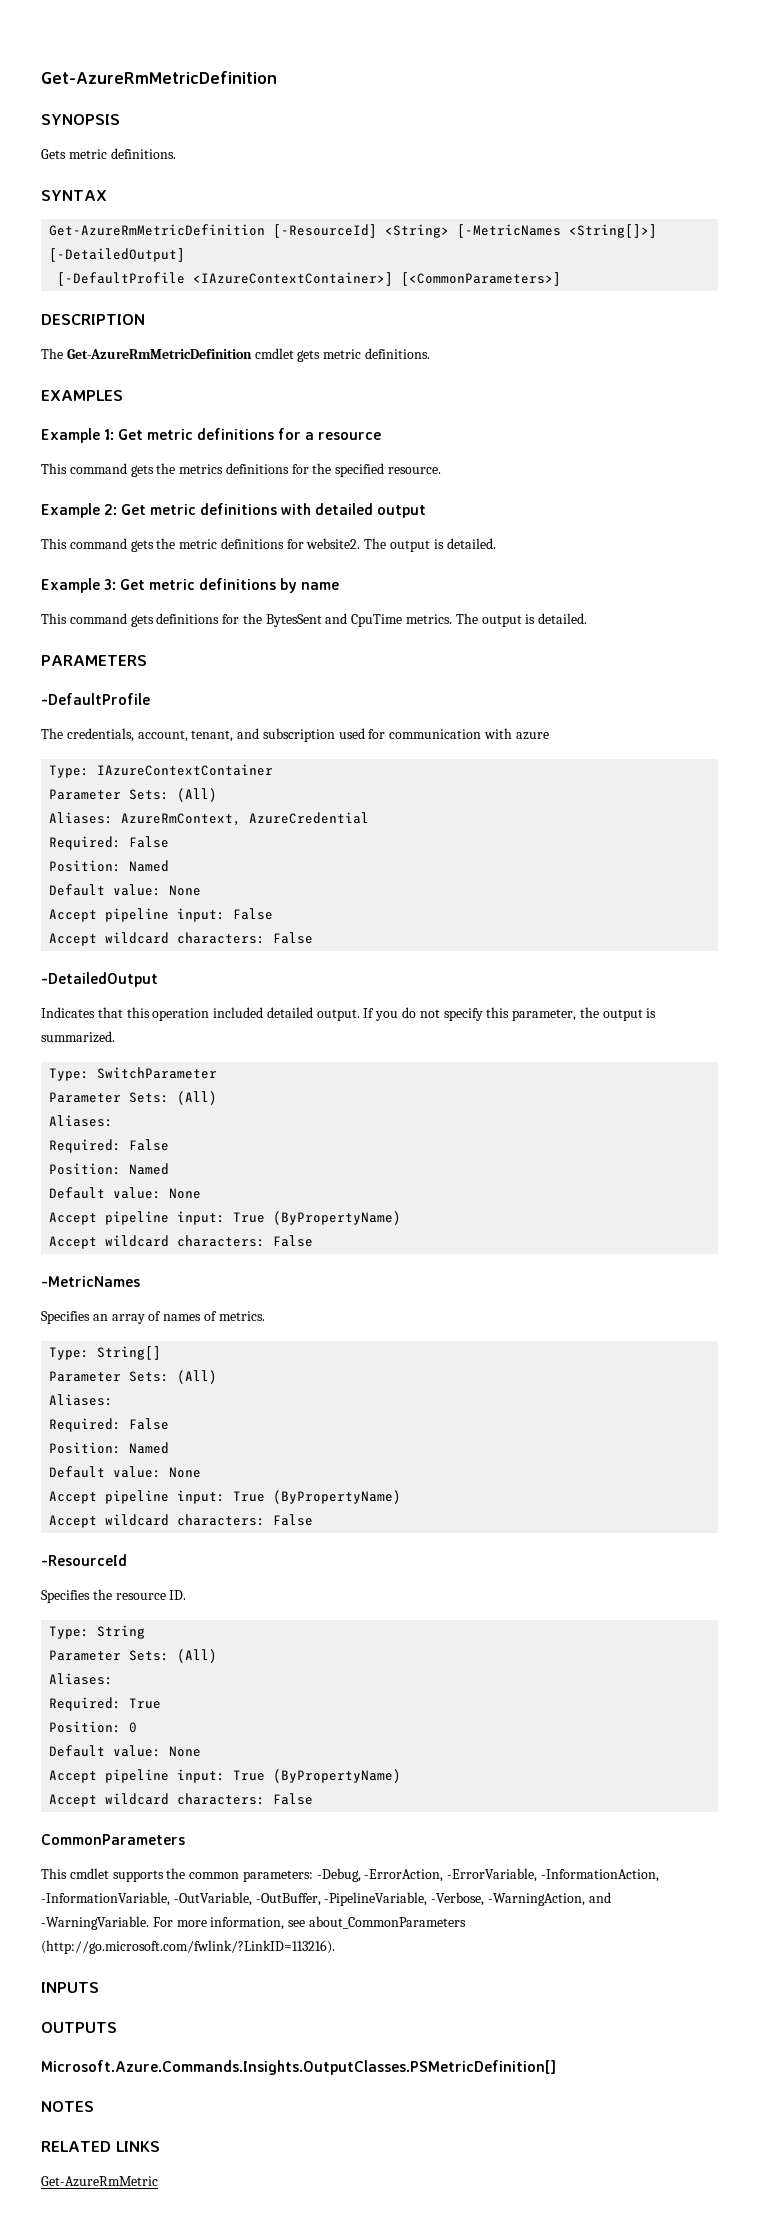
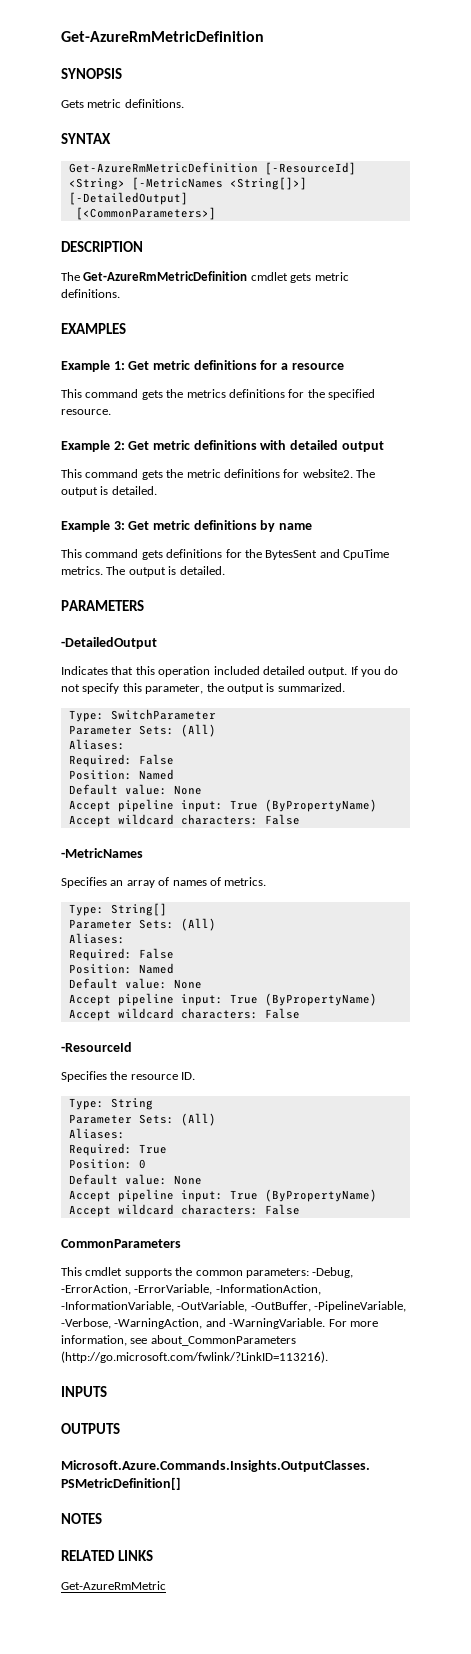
- [-DefaultProfile <IAzureContextContainer>] [<CommonParameters>]
+ [<CommonParameters>]
- -DefaultProfile
- The credentials, account, tenant, and subscription used for communication with azure
- Type: IAzureContextContainer
- Parameter Sets: (All)
- Aliases: AzureRmContext, AzureCredential
- Required: False
- Position: Named
- Default value: None
- Accept pipeline input: False
- Accept wildcard characters: False

